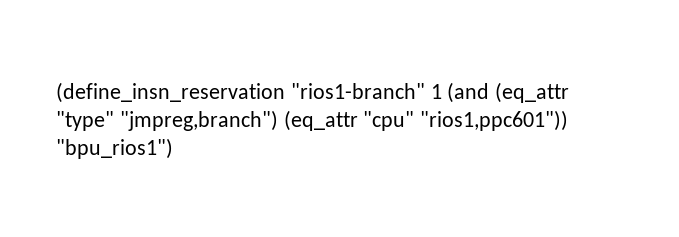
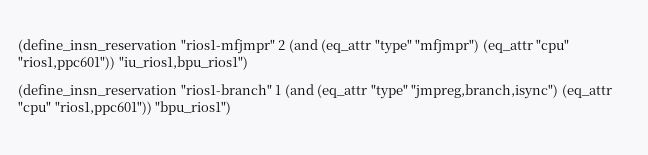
- (define_insn_reservation "rios1-branch" 1 (and (eq_attr "type" "jmpreg,branch") (eq_attr "cpu" "rios1,ppc601")) "bpu_rios1")
+ (define_insn_reservation "rios1-mfjmpr" 2 (and (eq_attr "type" "mfjmpr") (eq_attr "cpu" "rios1,ppc601")) "iu_rios1,bpu_rios1")
+ (define_insn_reservation "rios1-branch" 1 (and (eq_attr "type" "jmpreg,branch,isync") (eq_attr "cpu" "rios1,ppc601")) "bpu_rios1")

